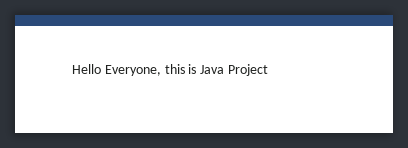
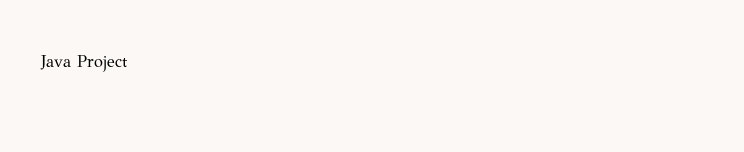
- Hello Everyone, this is Java Project
+ Java Project

